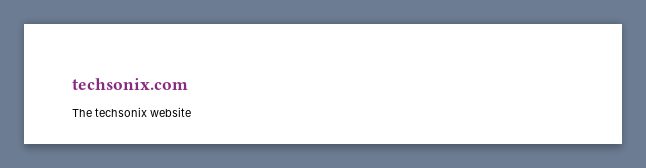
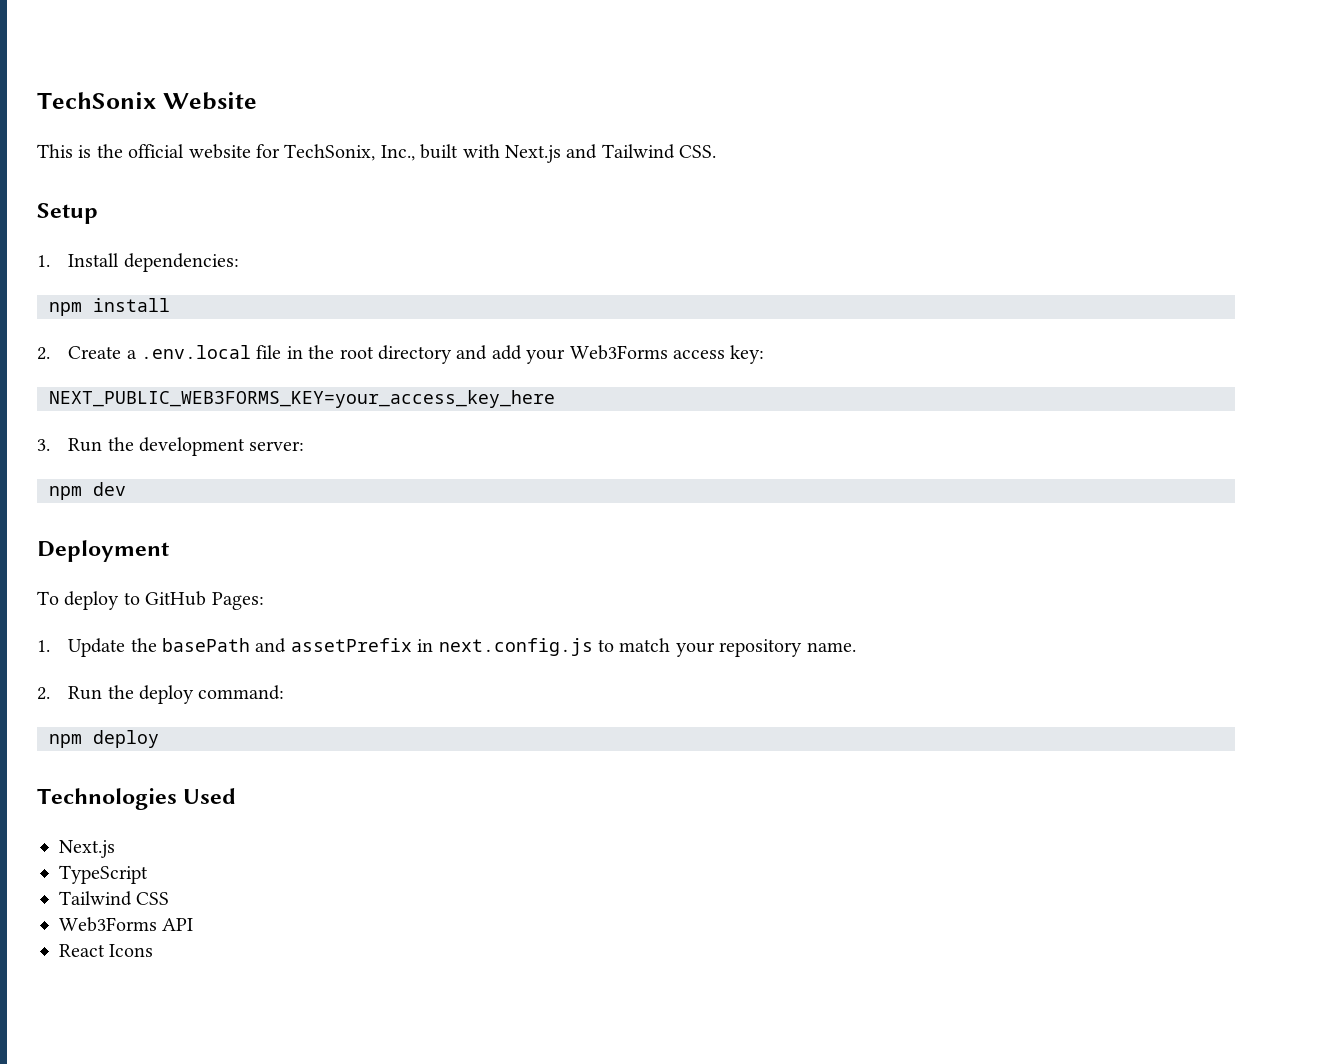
- techsonix.com
- The techsonix website
+ TechSonix Website
+ This is the official website for TechSonix, Inc., built with Next.js and Tailwind CSS.
+ Setup
+ 1. Install dependencies:
+ npm install
+ 2. Create a .env.local file in the root directory and add your Web3Forms access key:
+ NEXT_PUBLIC_WEB3FORMS_KEY=your_access_key_here
+ 3. Run the development server:
+ npm dev
+ Deployment
+ To deploy to GitHub Pages:
+ 1. Update the basePath and assetPrefix in next.config.js to match your repository name.
+ 2. Run the deploy command:
+ npm deploy
+ Technologies Used
+ Next.js
+ TypeScript
+ Tailwind CSS
+ Web3Forms API
+ React Icons

